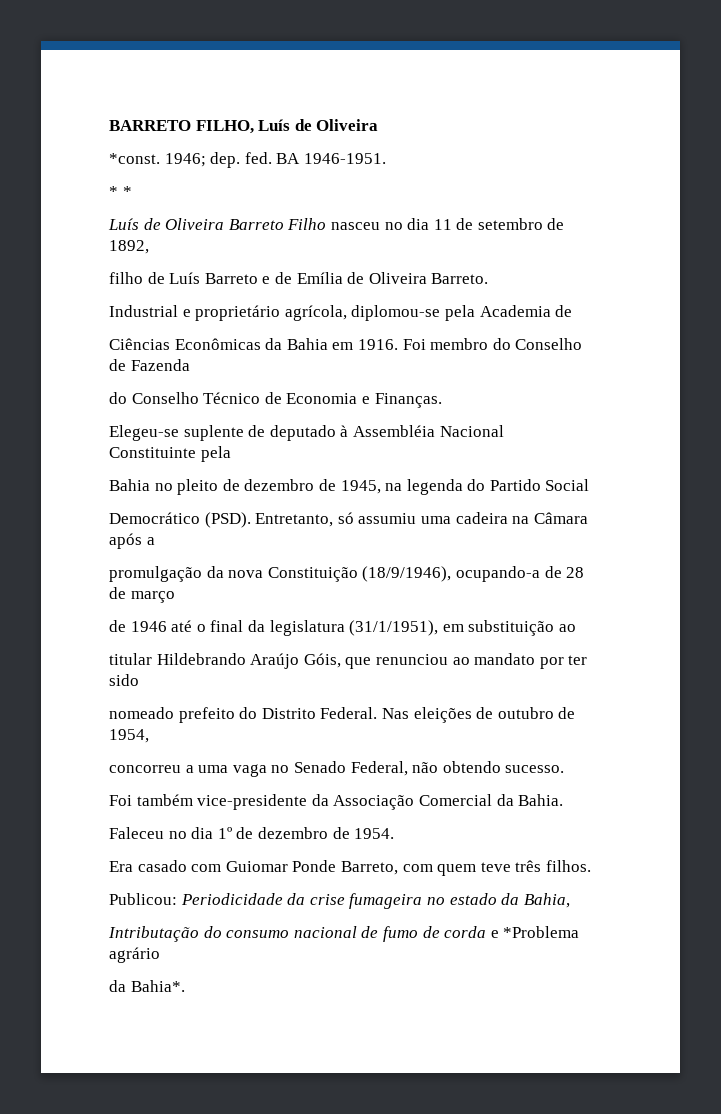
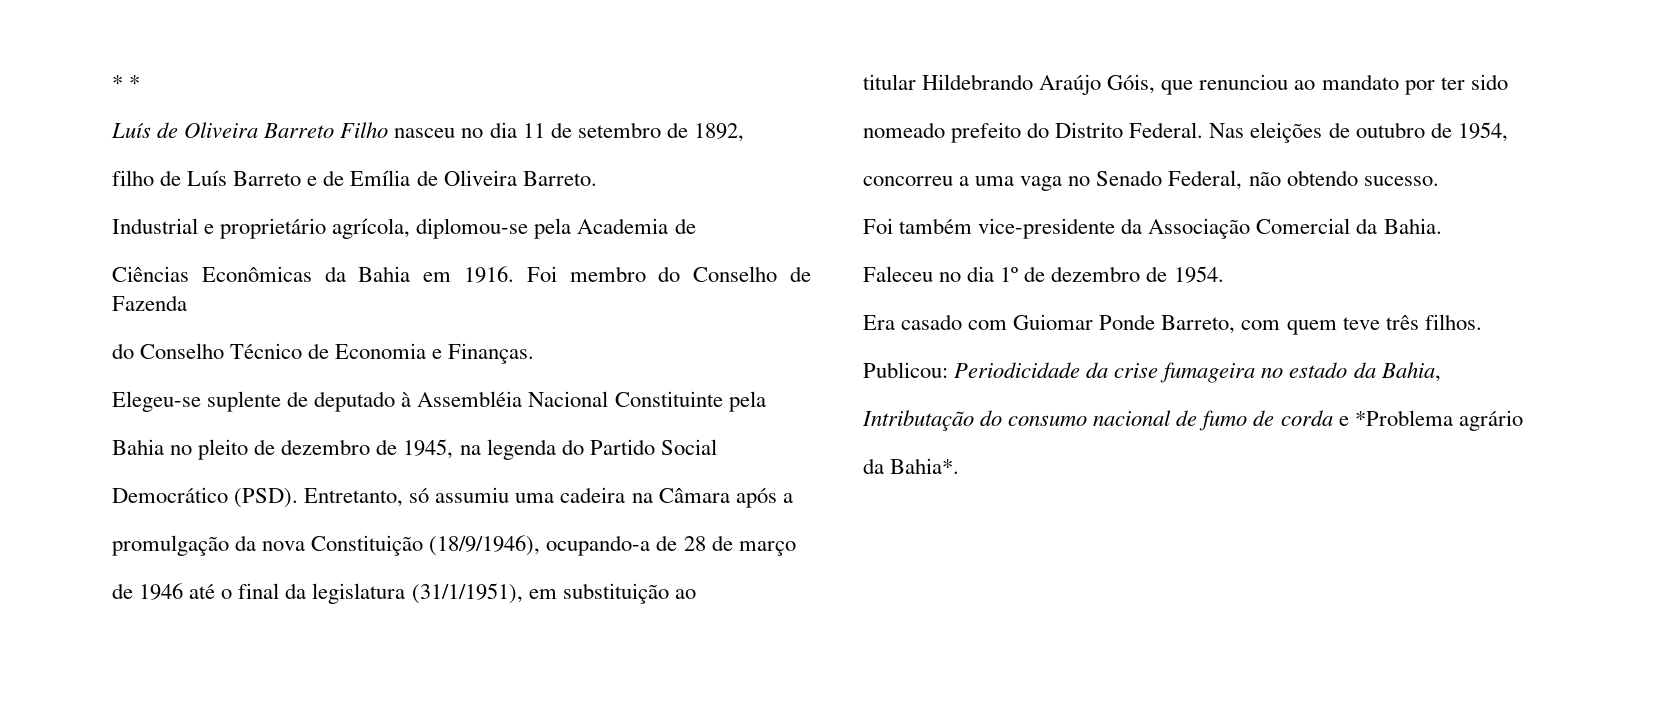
- BARRETO FILHO, Luís de Oliveira
- *const. 1946; dep. fed. BA 1946-1951.

